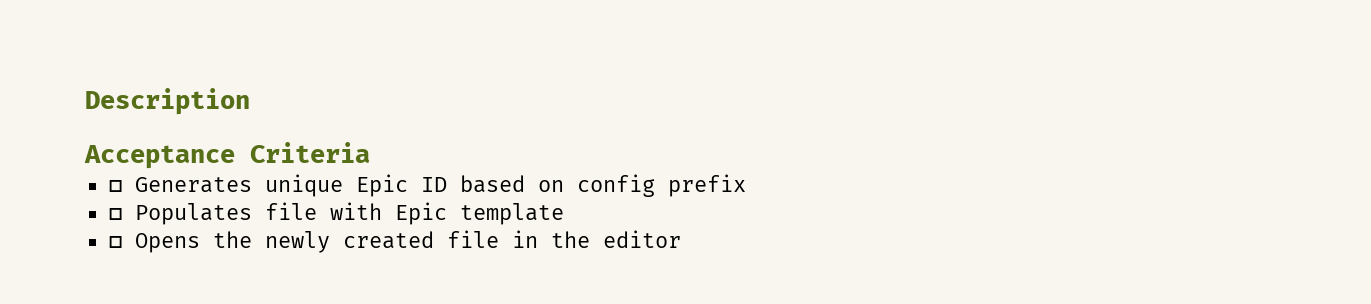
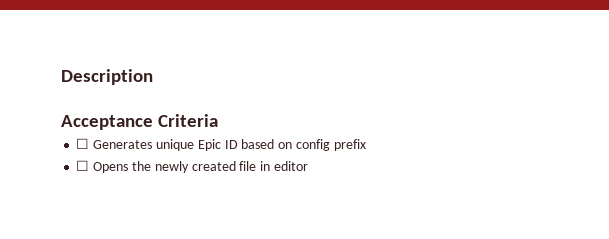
- ☐ Populates file with Epic template
- ☐ Opens the newly created file in the editor
+ ☐ Opens the newly created file in editor

